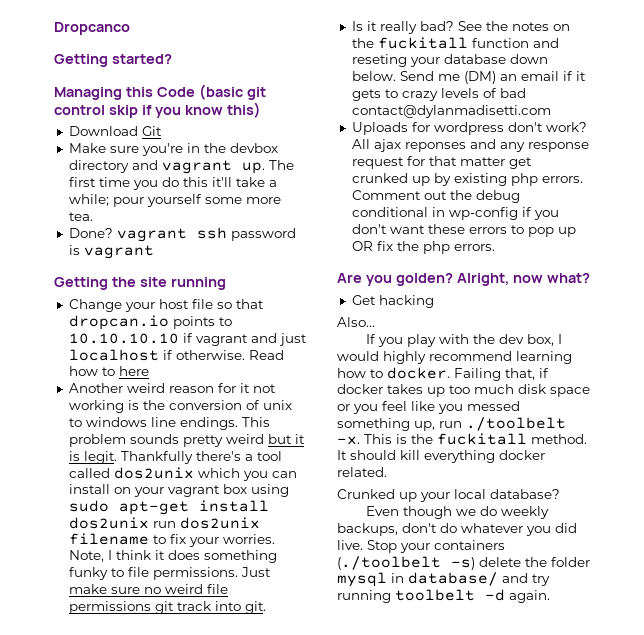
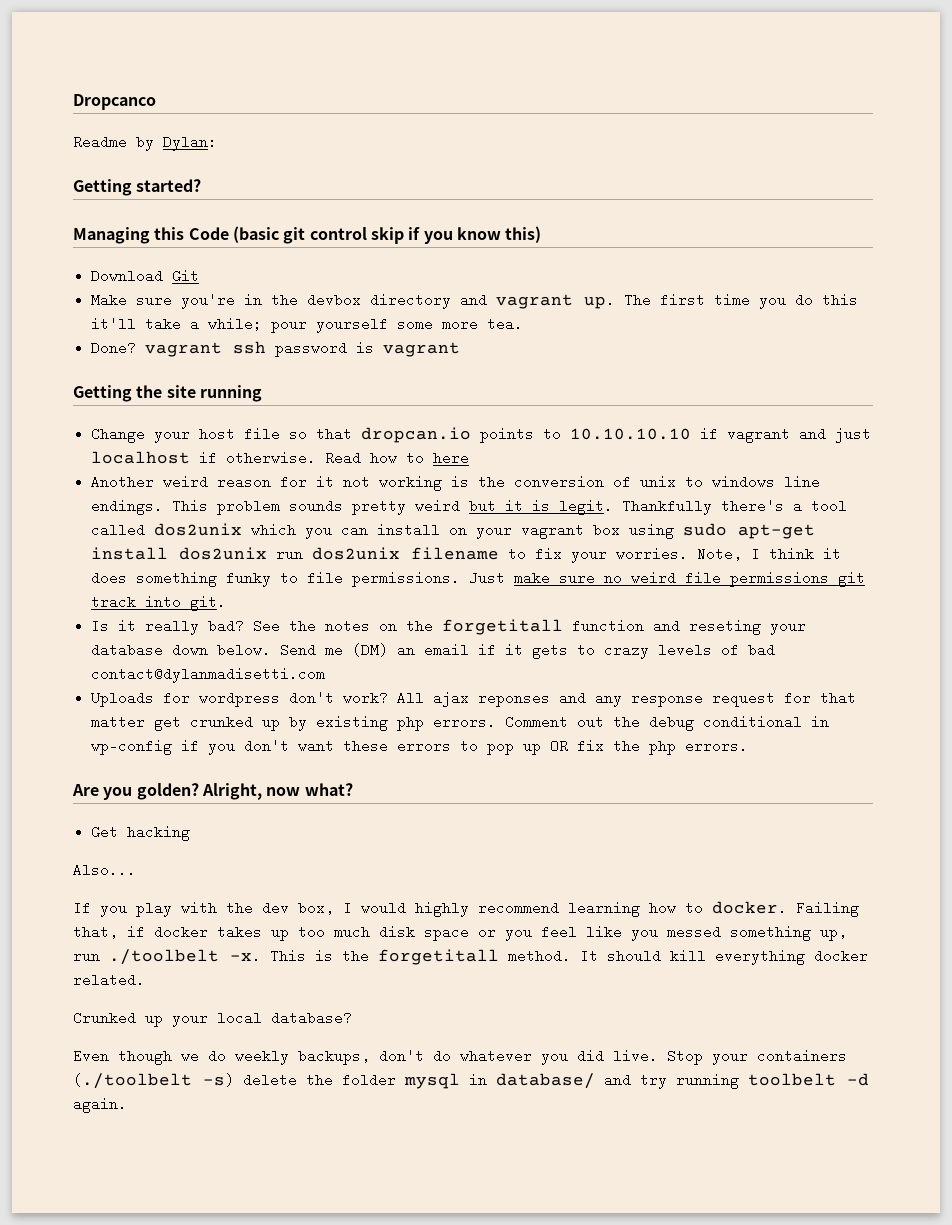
+ Readme by Dylan:
- See the notes on the fuckitall function and reseting your database down below.
+ See the notes on the forgetitall function and reseting your database down below.
- This is the fuckitall method.
+ This is the forgetitall method.

